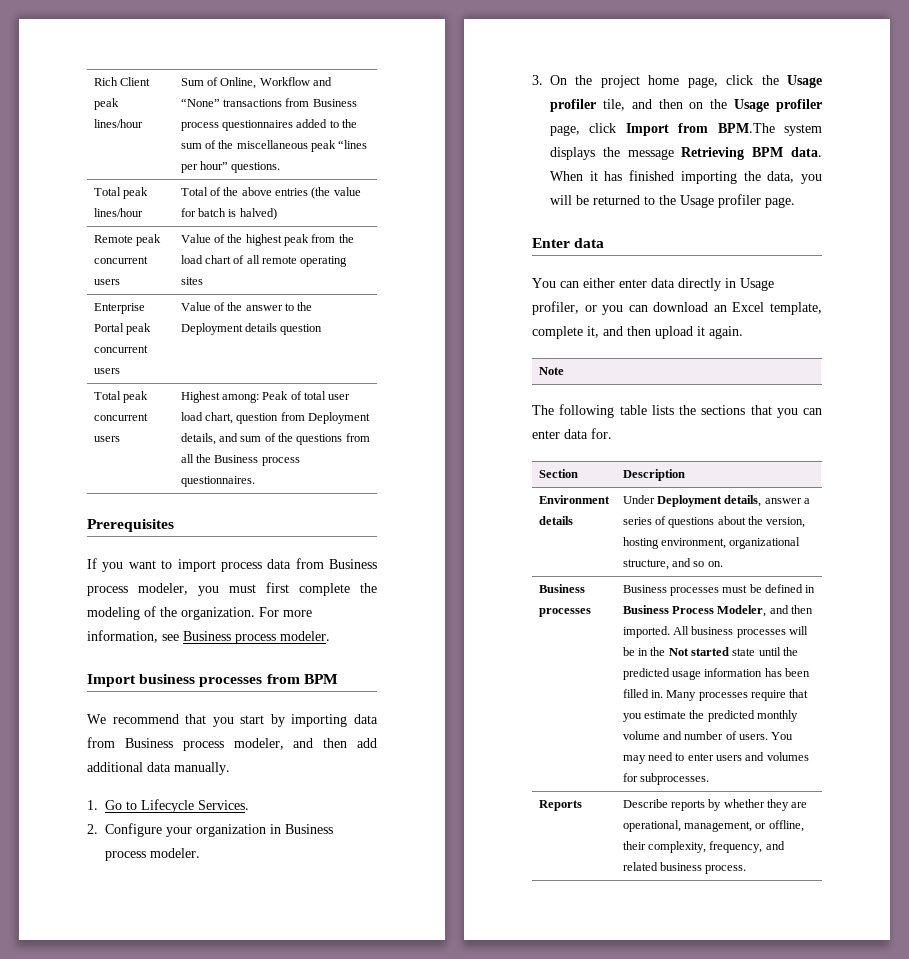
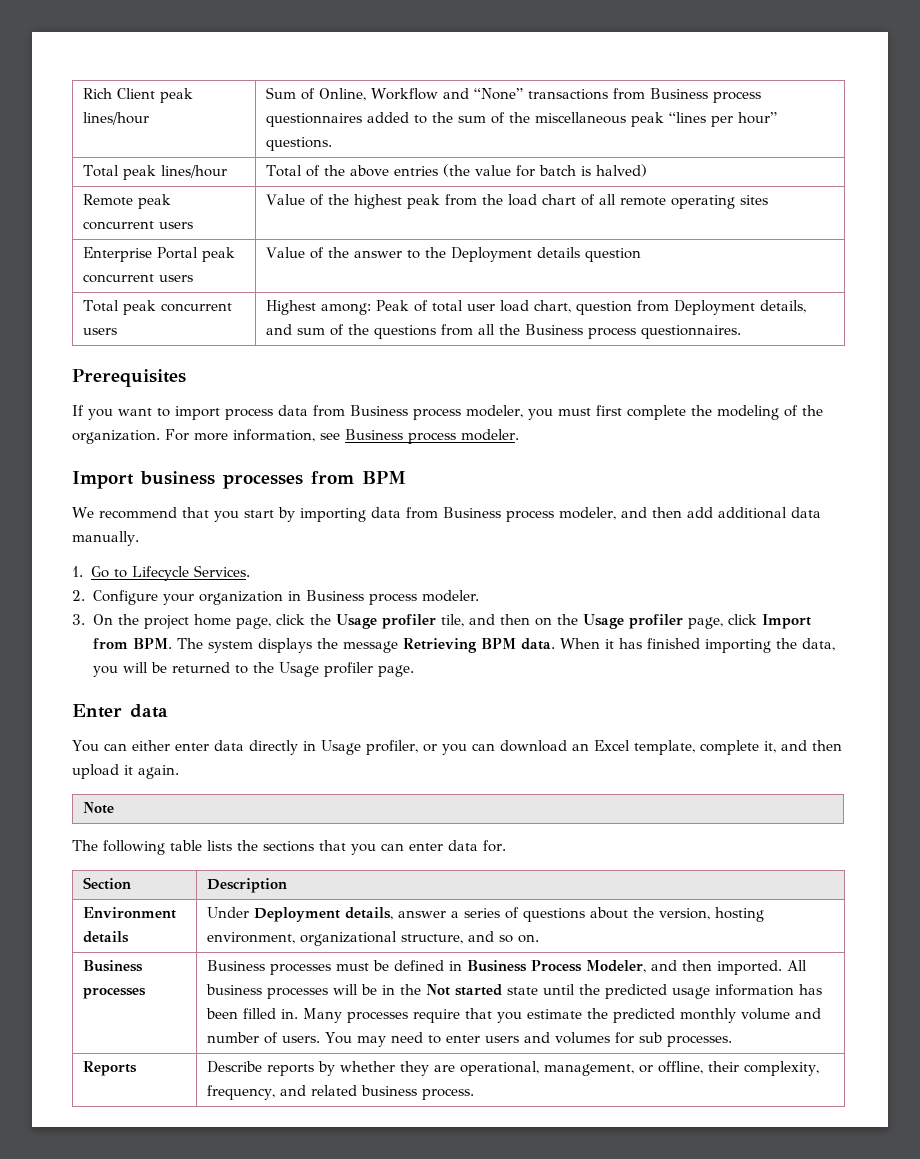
- 3. On the project home page, click the Usage profiler tile, and then on the Usage profiler page, click Import from BPM.The system displays the message Retrieving BPM data.
+ 3. On the project home page, click the Usage profiler tile, and then on the Usage profiler page, click Import from BPM. The system displays the message Retrieving BPM data.
- You may need to enter users and volumes for subprocesses.
+ You may need to enter users and volumes for sub processes.

